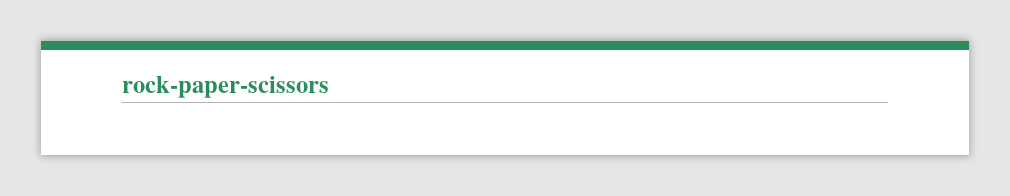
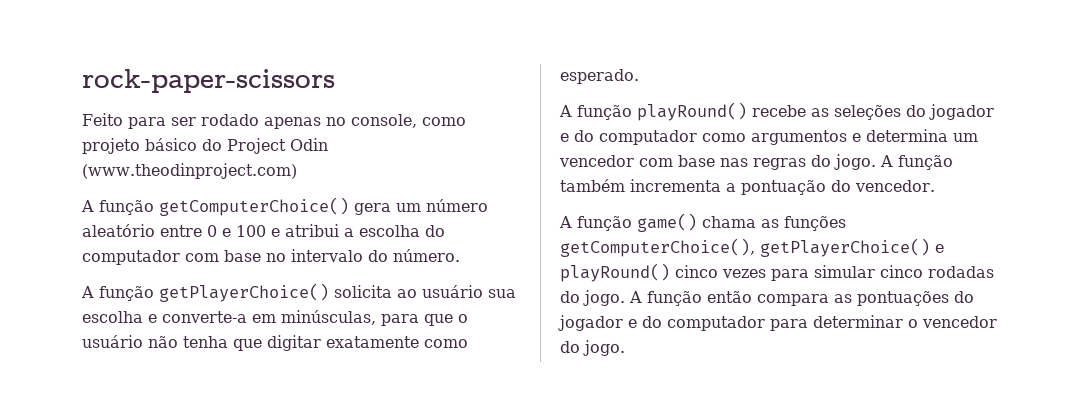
+ Feito para ser rodado apenas no console, como projeto básico do Project Odin (www.theodinproject.com)
+ A função getComputerChoice() gera um número aleatório entre 0 e 100 e atribui a escolha do computador com base no intervalo do número.
+ A função getPlayerChoice() solicita ao usuário sua escolha e converte-a em minúsculas, para que o usuário não tenha que digitar exatamente como esperado.
+ A função playRound() recebe as seleções do jogador e do computador como argumentos e determina um vencedor com base nas regras do jogo. A função também incrementa a pontuação do vencedor.
+ A função game() chama as funções getComputerChoice(), getPlayerChoice() e playRound() cinco vezes para simular cinco rodadas do jogo. A função então compara as pontuações do jogador e do computador para determinar o vencedor do jogo.

